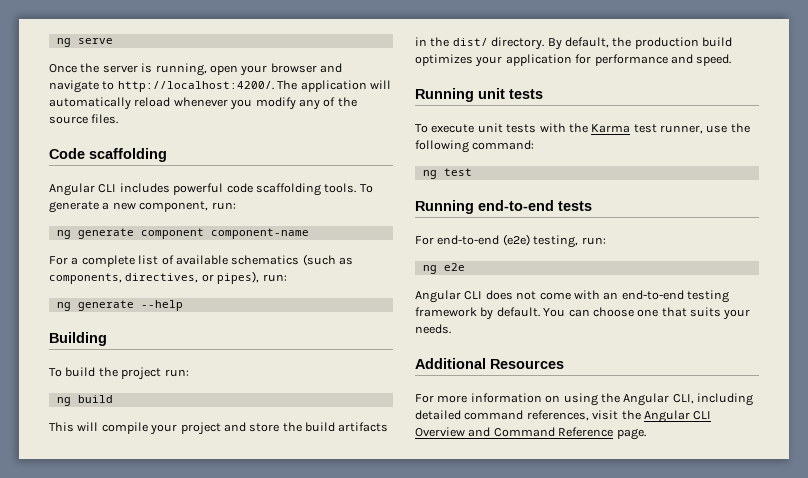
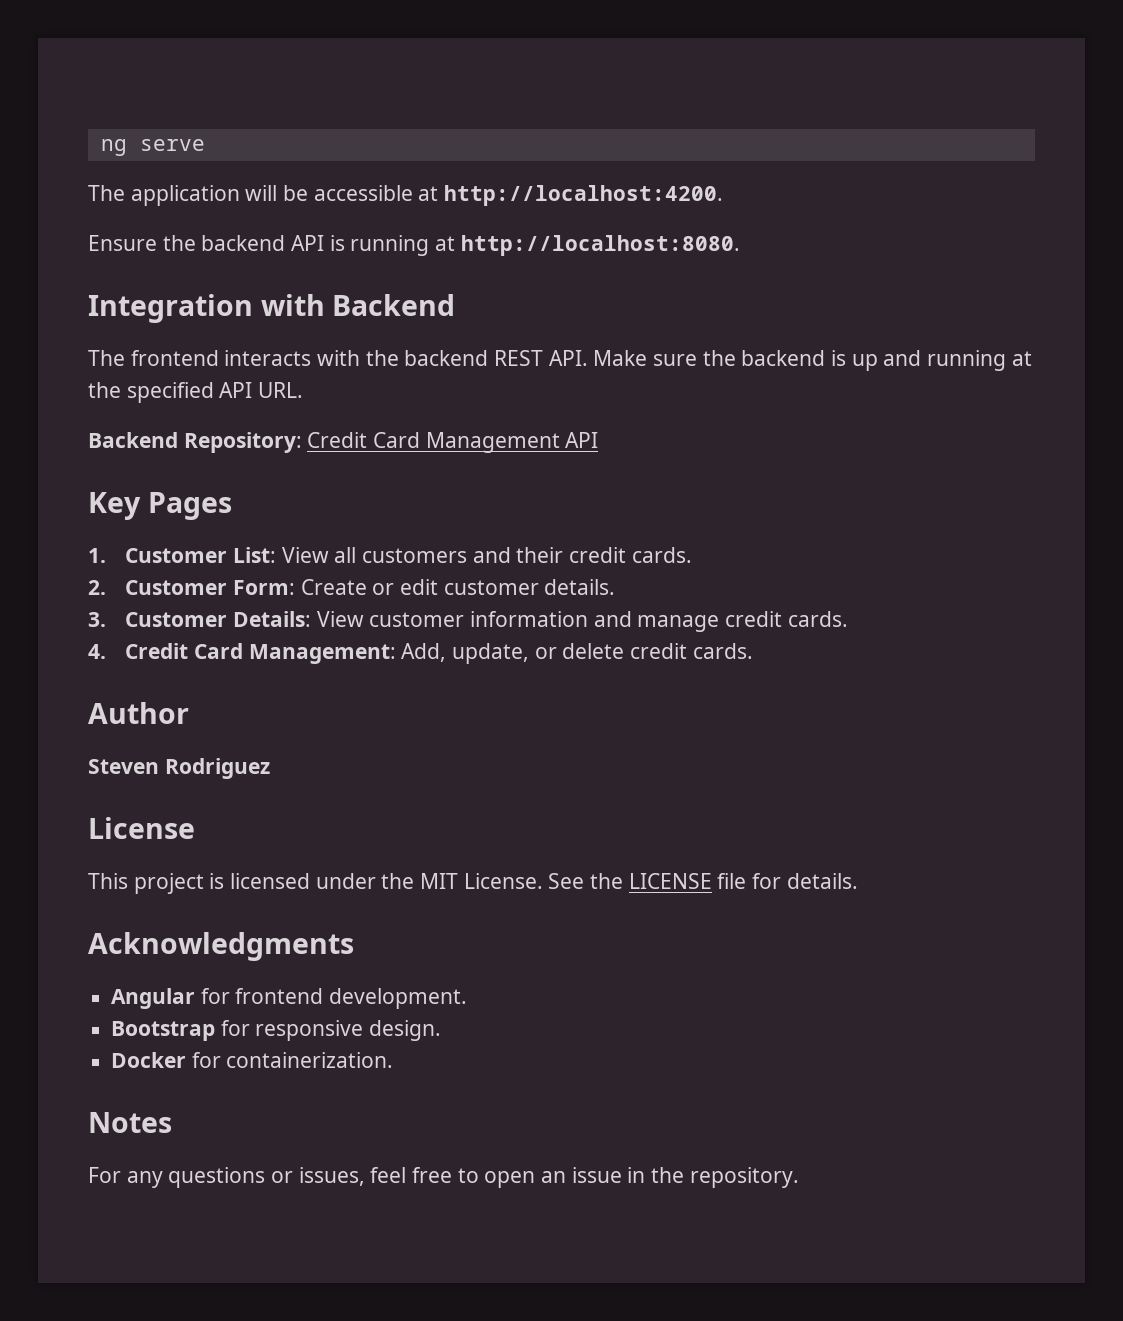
- Once the server is running, open your browser and navigate to http://localhost:4200/. The application will automatically reload whenever you modify any of the source files.
- Code scaffolding
- Angular CLI includes powerful code scaffolding tools. To generate a new component, run:
- ng generate component component-name
- For a complete list of available schematics (such as components, directives, or pipes), run:
- ng generate --help
- Building
- To build the project run:
- ng build
- This will compile your project and store the build artifacts in the dist/ directory. By default, the production build optimizes your application for performance and speed.
- Running unit tests
- To execute unit tests with the Karma test runner, use the following command:
- ng test
- Running end-to-end tests
- For end-to-end (e2e) testing, run:
- ng e2e
- Angular CLI does not come with an end-to-end testing framework by default. You can choose one that suits your needs.
- Additional Resources
- For more information on using the Angular CLI, including detailed command references, visit the Angular CLI Overview and Command Reference page.
+ The application will be accessible at http://localhost:4200.
+ Ensure the backend API is running at http://localhost:8080.
+ Integration with Backend
+ The frontend interacts with the backend REST API. Make sure the backend is up and running at the specified API URL.
+ Backend Repository: Credit Card Management API
+ Key Pages
+ 1. Customer List: View all customers and their credit cards.
+ 2. Customer Form: Create or edit customer details.
+ 3. Customer Details: View customer information and manage credit cards.
+ 4. Credit Card Management: Add, update, or delete credit cards.
+ Author
+ Steven Rodriguez
+ License
+ This project is licensed under the MIT License. See the LICENSE file for details.
+ Acknowledgments
+ Angular for frontend development.
+ Bootstrap for responsive design.
+ Docker for containerization.
+ Notes
+ For any questions or issues, feel free to open an issue in the repository.

